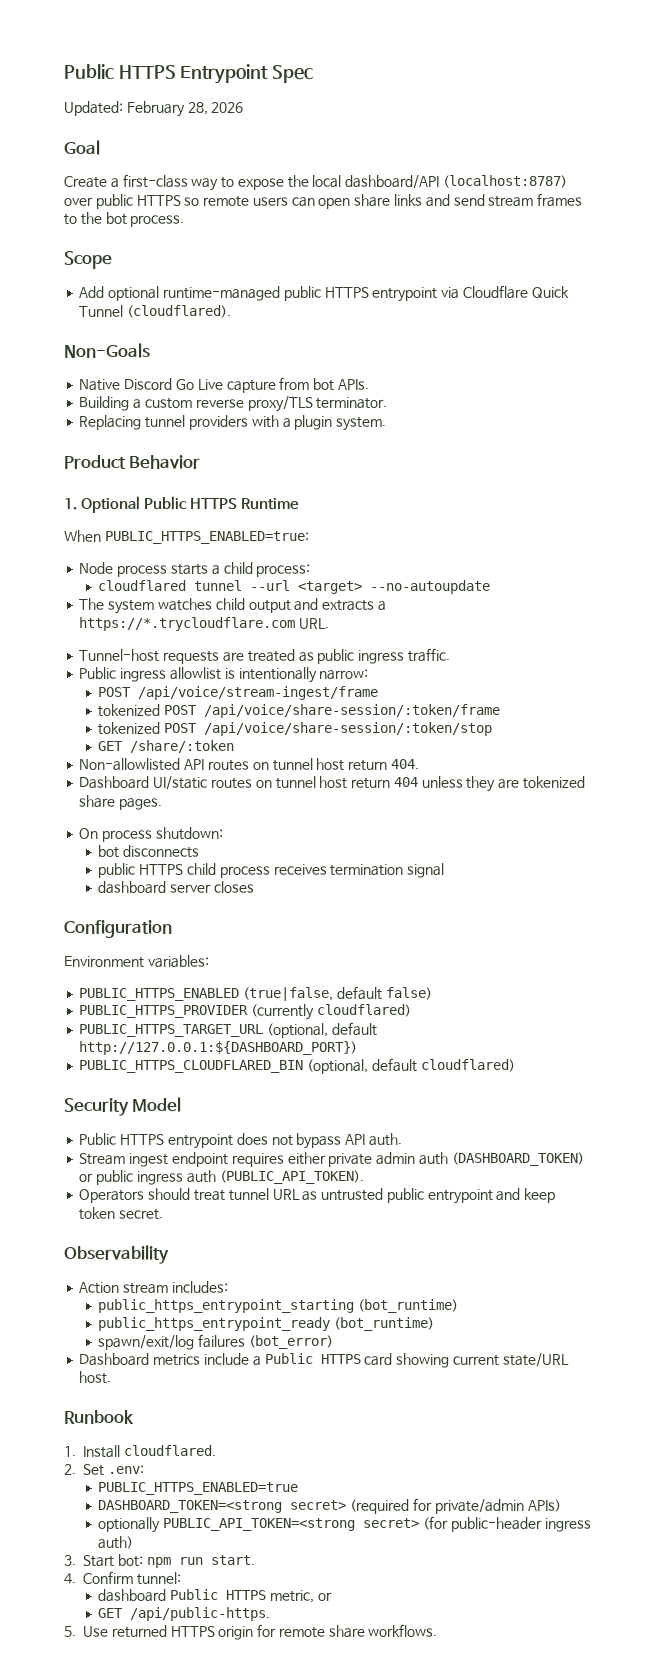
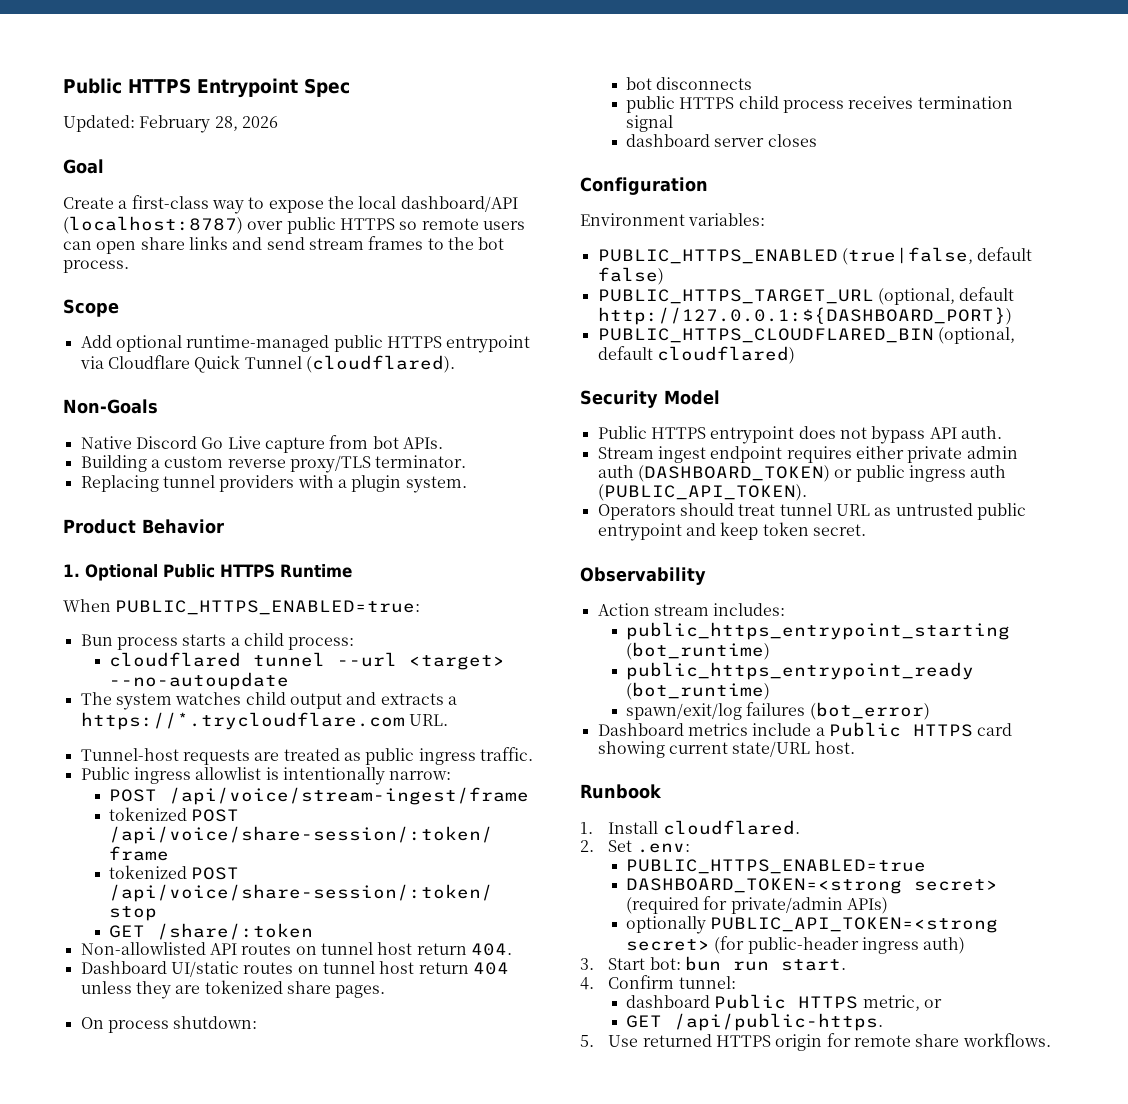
- Node process starts a child process:
+ Bun process starts a child process:
- PUBLIC_HTTPS_PROVIDER (currently cloudflared)
- 3. Start bot: npm run start.
+ 3. Start bot: bun run start.

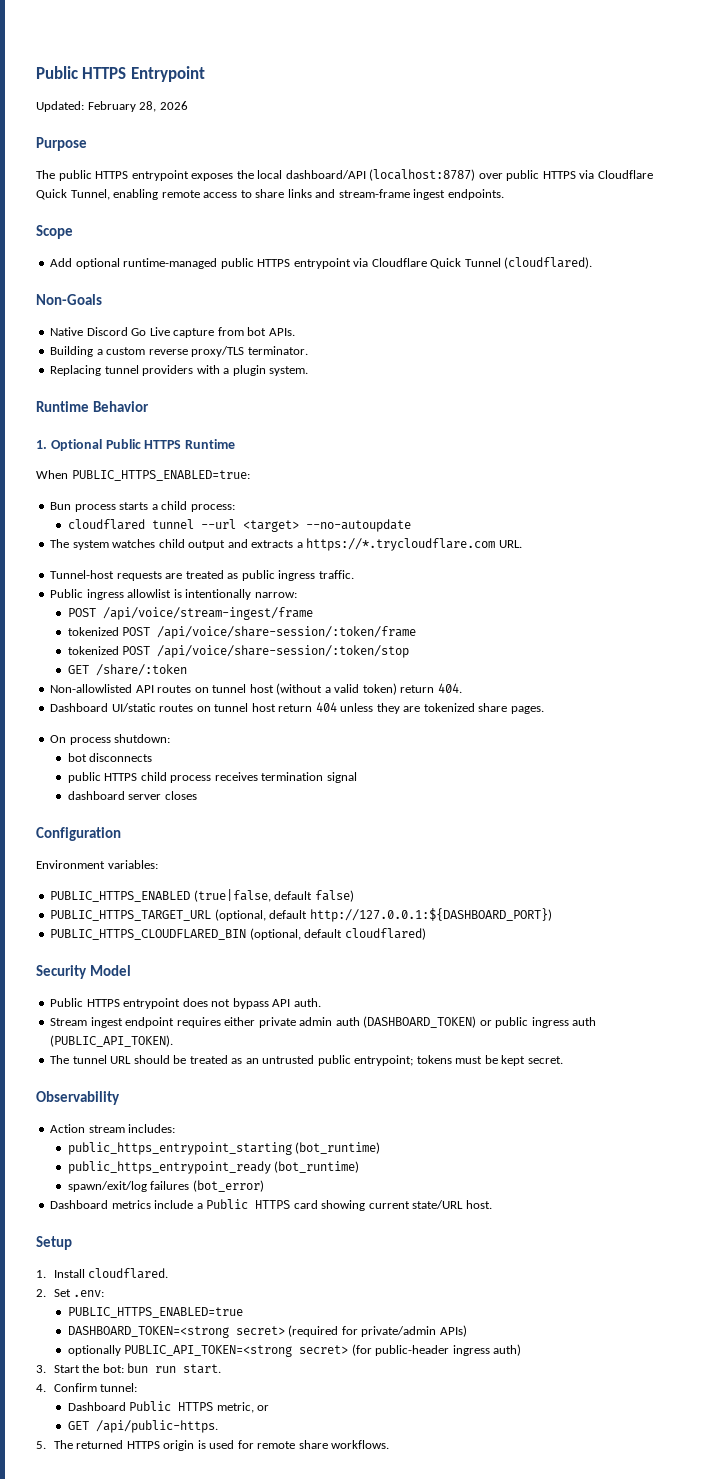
- Public HTTPS Entrypoint Spec
+ Public HTTPS Entrypoint
- Goal
- Create a first-class way to expose the local dashboard/API (localhost:8787) over public HTTPS so remote users can open share links and send stream frames to the bot process.
+ Purpose
+ The public HTTPS entrypoint exposes the local dashboard/API (localhost:8787) over public HTTPS via Cloudflare Quick Tunnel, enabling remote access to share links and stream-frame ingest endpoints.
- Product Behavior
+ Runtime Behavior
- Non-allowlisted API routes on tunnel host return 404.
+ Non-allowlisted API routes on tunnel host (without a valid token) return 404.
- Operators should treat tunnel URL as untrusted public entrypoint and keep token secret.
+ The tunnel URL should be treated as an untrusted public entrypoint; tokens must be kept secret.
- Runbook
+ Setup
- 3. Start bot: bun run start.
+ 3. Start the bot: bun run start.
- dashboard Public HTTPS metric, or
+ Dashboard Public HTTPS metric, or
- 5. Use returned HTTPS origin for remote share workflows.
+ 5. The returned HTTPS origin is used for remote share workflows.

